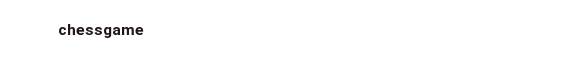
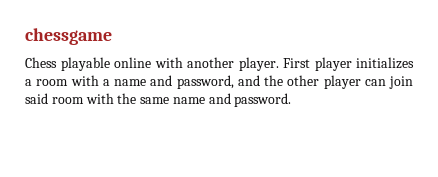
+ Chess playable online with another player. First player initializes a room with a name and password, and the other player can join said room with the same name and password.

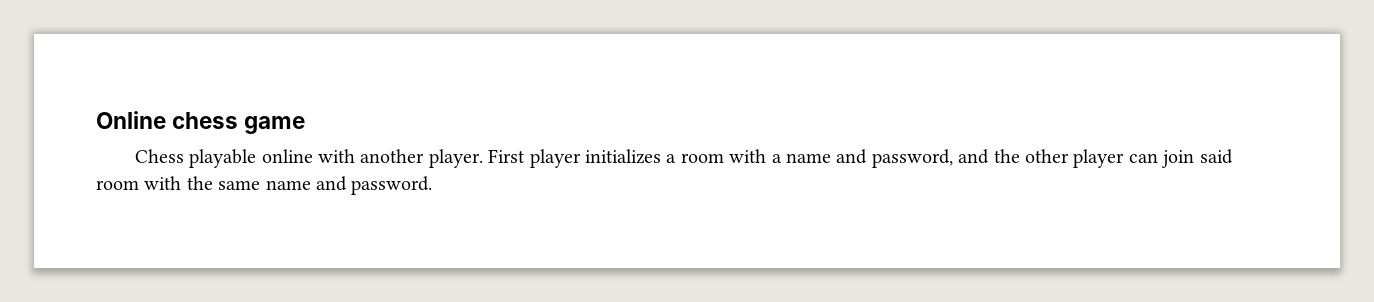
- chessgame
+ Online chess game

